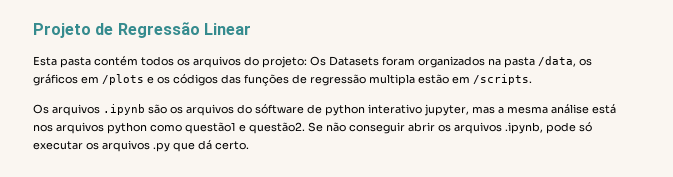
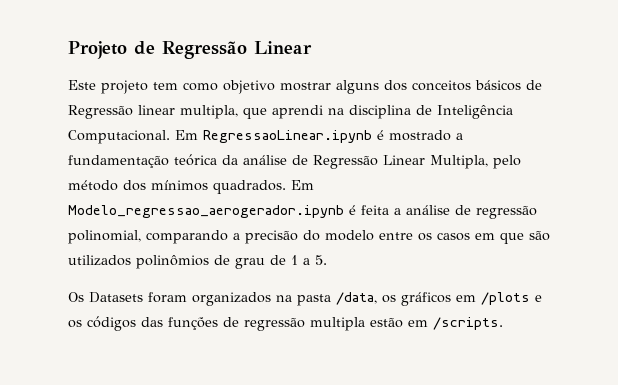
- Esta pasta contém todos os arquivos do projeto: Os Datasets foram organizados na pasta /data, os gráficos em /plots e os códigos das funções de regressão multipla estão em /scripts.
+ Este projeto tem como objetivo mostrar alguns dos conceitos básicos de Regressão linear multipla, que aprendi na disciplina de Inteligência Computacional. Em RegressaoLinear.ipynb é mostrado a fundamentação teórica da análise de Regressão Linear Multipla, pelo método dos mínimos quadrados. Em Modelo_regressao_aerogerador.ipynb é feita a análise de regressão polinomial, comparando a precisão do modelo entre os casos em que são utilizados polinômios de grau de 1 a 5.
+ Os Datasets foram organizados na pasta /data, os gráficos em /plots e os códigos das funções de regressão multipla estão em /scripts.
- Os arquivos .ipynb são os arquivos do sóftware de python interativo jupyter, mas a mesma análise está nos arquivos python como questão1 e questão2. Se não conseguir abrir os arquivos .ipynb, pode só executar os arquivos .py que dá certo.

